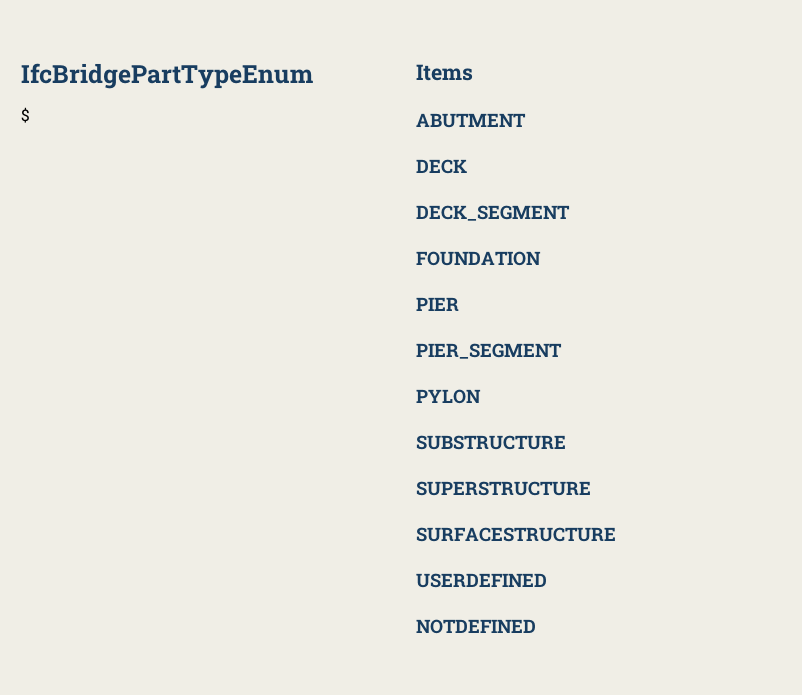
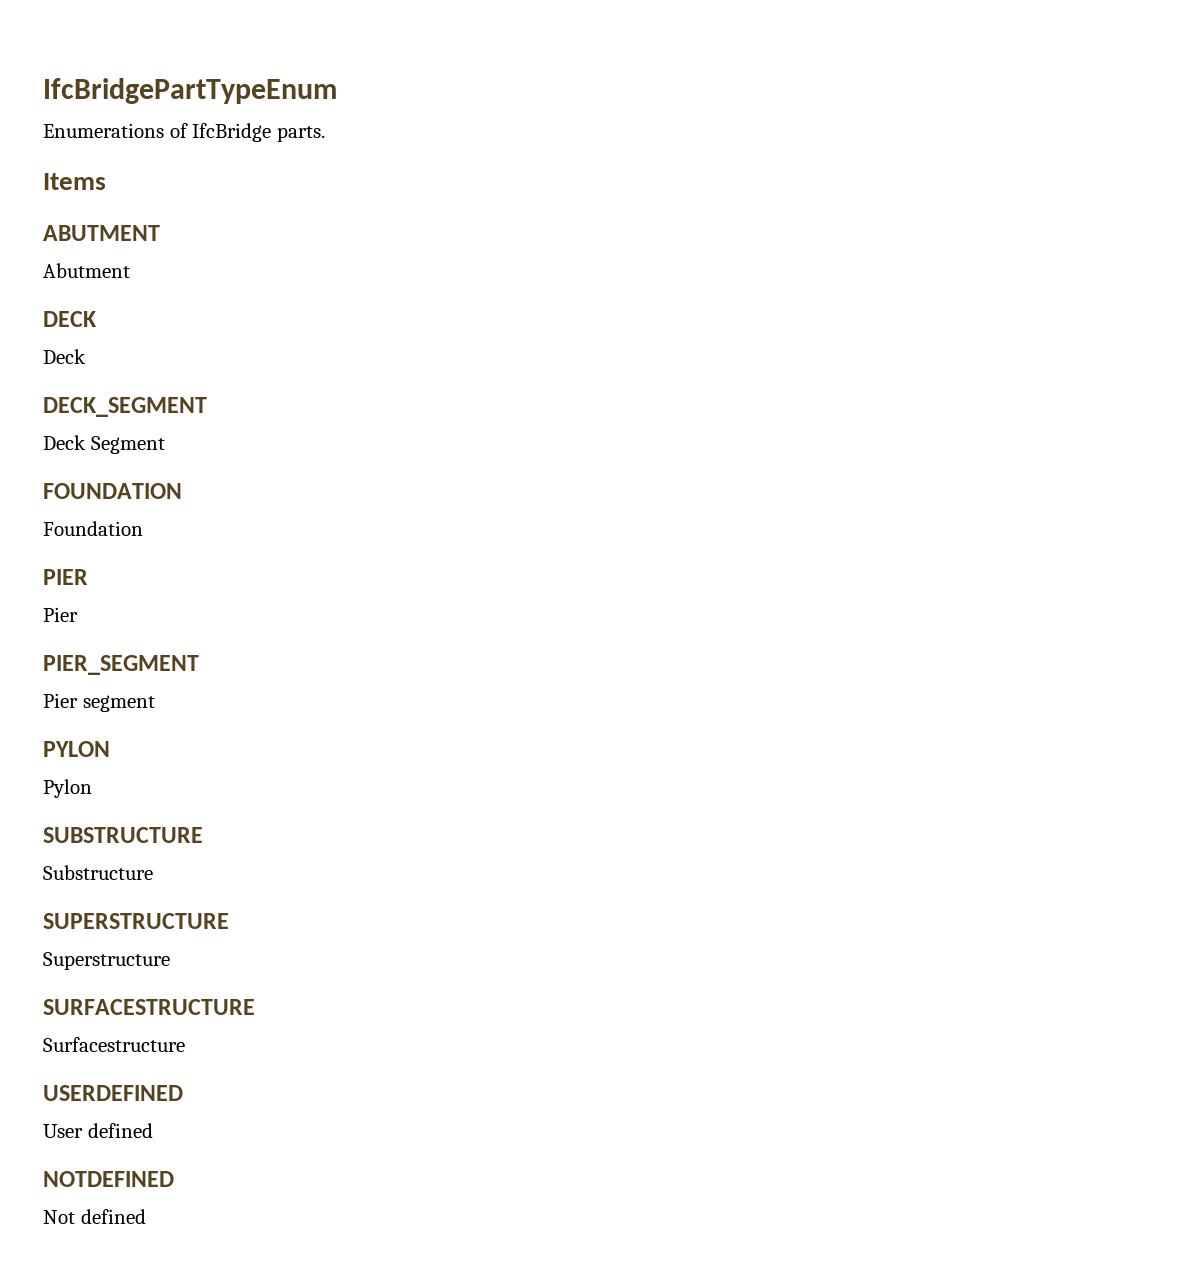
- $
+ Enumerations of IfcBridge parts.
+ Abutment
  DECK
+ Deck
+ Deck Segment
+ Foundation
  PIER
+ Pier
+ Pier segment
+ Pylon
+ Substructure
+ Superstructure
+ Surfacestructure
+ User defined
+ Not defined

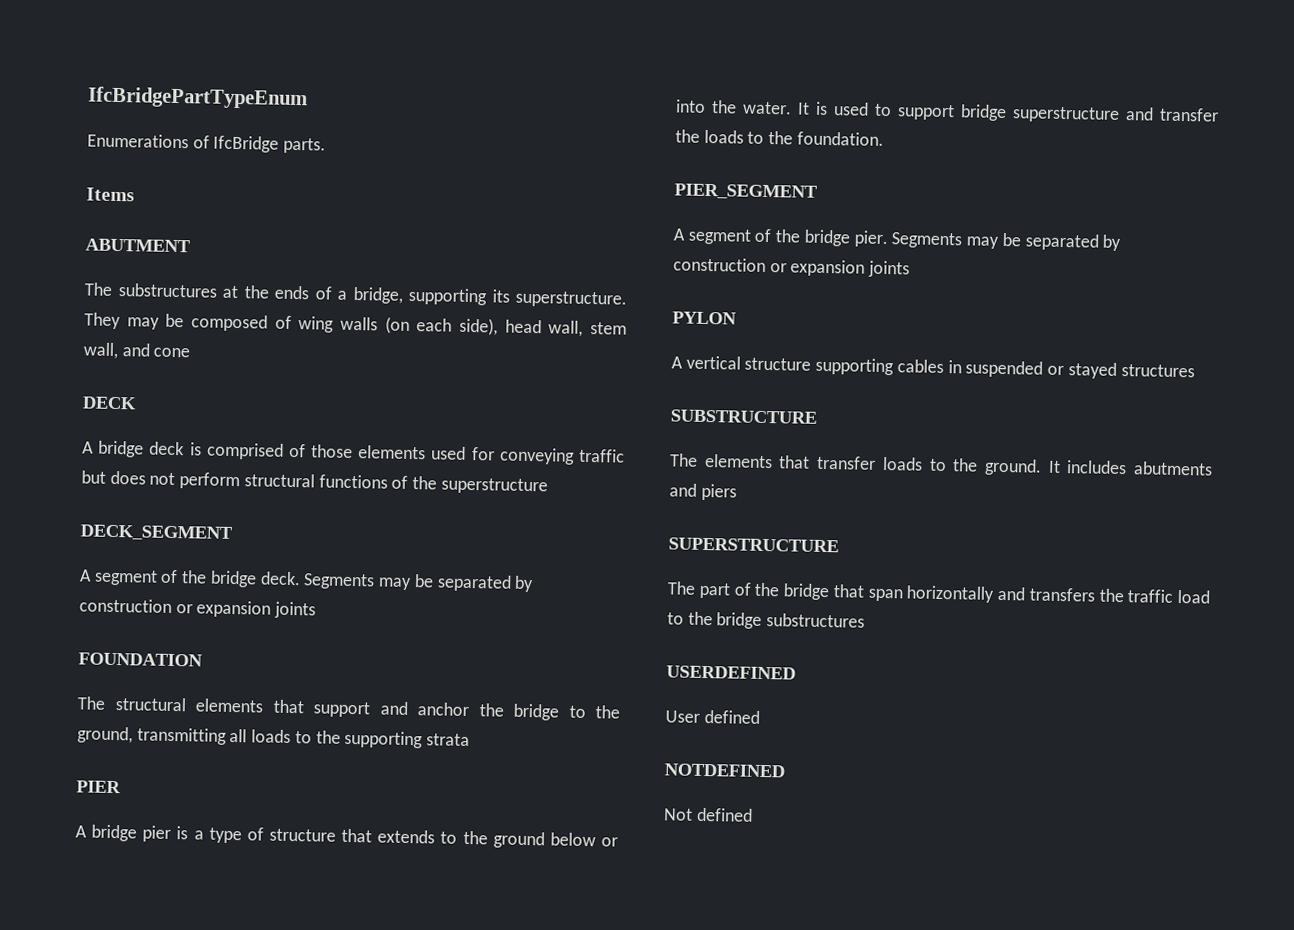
- Abutment
+ The substructures at the ends of a bridge, supporting its superstructure. They may be composed of wing walls (on each side), head wall, stem wall, and cone
  DECK
- Deck
+ A bridge deck is comprised of those elements used for conveying traffic but does not perform structural functions of the superstructure
  DECK_SEGMENT
- Deck Segment
+ A segment of the bridge deck. Segments may be separated by construction or expansion joints
  FOUNDATION
- Foundation
+ The structural elements that support and anchor the bridge to the ground, transmitting all loads to the supporting strata
  PIER
- Pier
+ A bridge pier is a type of structure that extends to the ground below or into the water. It is used to support bridge superstructure and transfer the loads to the foundation.
- Pier segment
+ A segment of the bridge pier. Segments may be separated by construction or expansion joints
  PYLON
- Pylon
+ A vertical structure supporting cables in suspended or stayed structures
  SUBSTRUCTURE
- Substructure
+ The elements that transfer loads to the ground. It includes abutments and piers
  SUPERSTRUCTURE
- Superstructure
- SURFACESTRUCTURE
- Surfacestructure
+ The part of the bridge that span horizontally and transfers the traffic load to the bridge substructures

